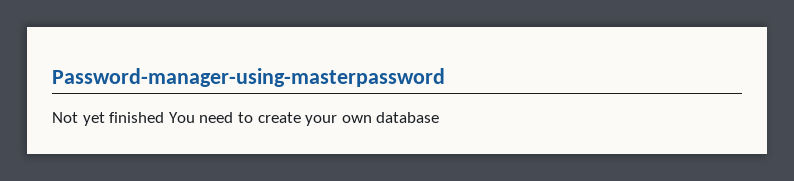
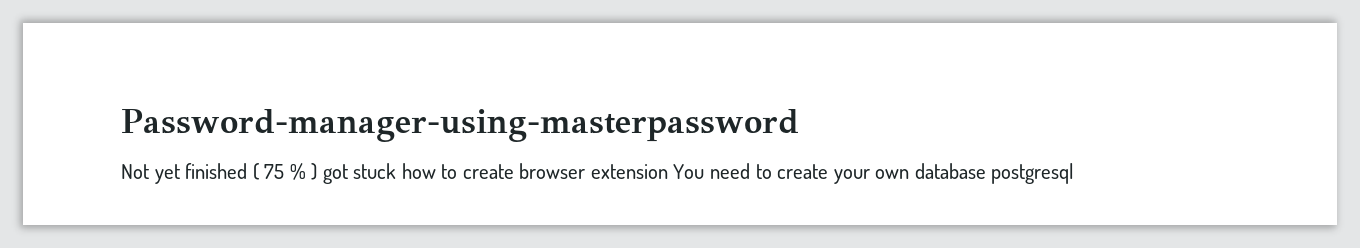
- Not yet finished You need to create your own database
+ Not yet finished ( 75 % ) got stuck how to create browser extension You need to create your own database postgresql

